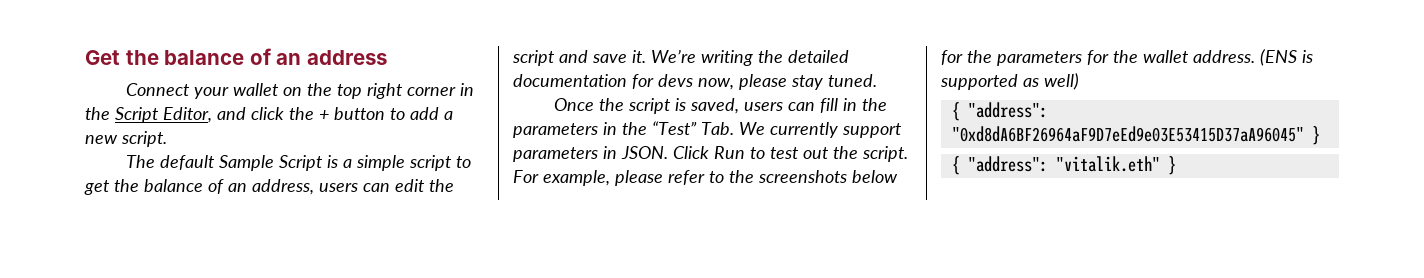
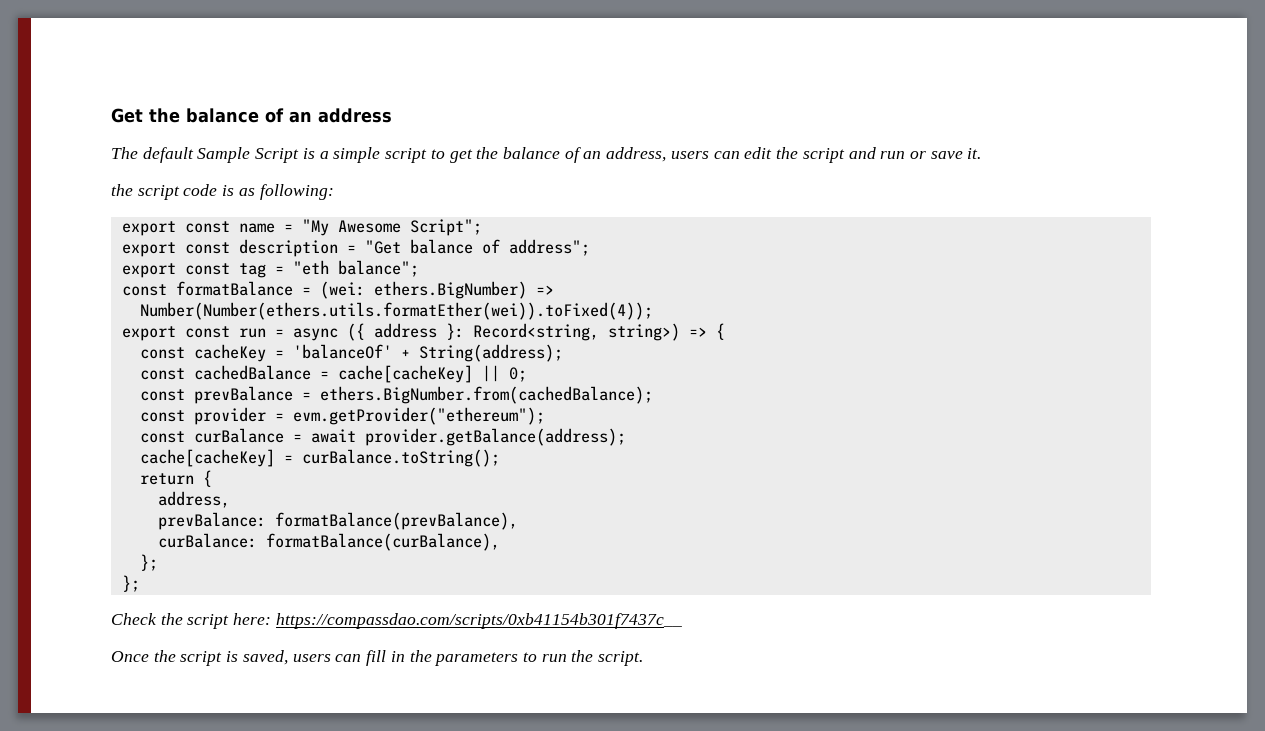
- Connect your wallet on the top right corner in the Script Editor, and click the + button to add a new script.
- The default Sample Script is a simple script to get the balance of an address, users can edit the script and save it. We’re writing the detailed documentation for devs now, please stay tuned.
+ The default Sample Script is a simple script to get the balance of an address, users can edit the script and run or save it.
+ the script code is as following:
+ export const name = "My Awesome Script";
+ export const description = "Get balance of address";
+ export const tag = "eth balance";
+ const formatBalance = (wei: ethers.BigNumber) =>
+ Number(Number(ethers.utils.formatEther(wei)).toFixed(4));
+ export const run = async ({ address }: Record<string, string>) => {
+ const cacheKey = 'balanceOf' + String(address);
+ const cachedBalance = cache[cacheKey] || 0;
+ const prevBalance = ethers.BigNumber.from(cachedBalance);
+ const provider = evm.getProvider("ethereum");
+ const curBalance = await provider.getBalance(address);
+ cache[cacheKey] = curBalance.toString();
+ return {
+ address,
+ prevBalance: formatBalance(prevBalance),
+ curBalance: formatBalance(curBalance),
+ };
+ };
+ Check the script here: https://compassdao.com/scripts/0xb41154b301f7437c__
- Once the script is saved, users can fill in the parameters in the “Test” Tab. We currently support parameters in JSON. Click Run to test out the script. For example, please refer to the screenshots below for the parameters for the wallet address. (ENS is supported as well)
- { "address": "0xd8dA6BF26964aF9D7eEd9e03E53415D37aA96045" }
- { "address": "vitalik.eth" }
+ Once the script is saved, users can fill in the parameters to run the script.

